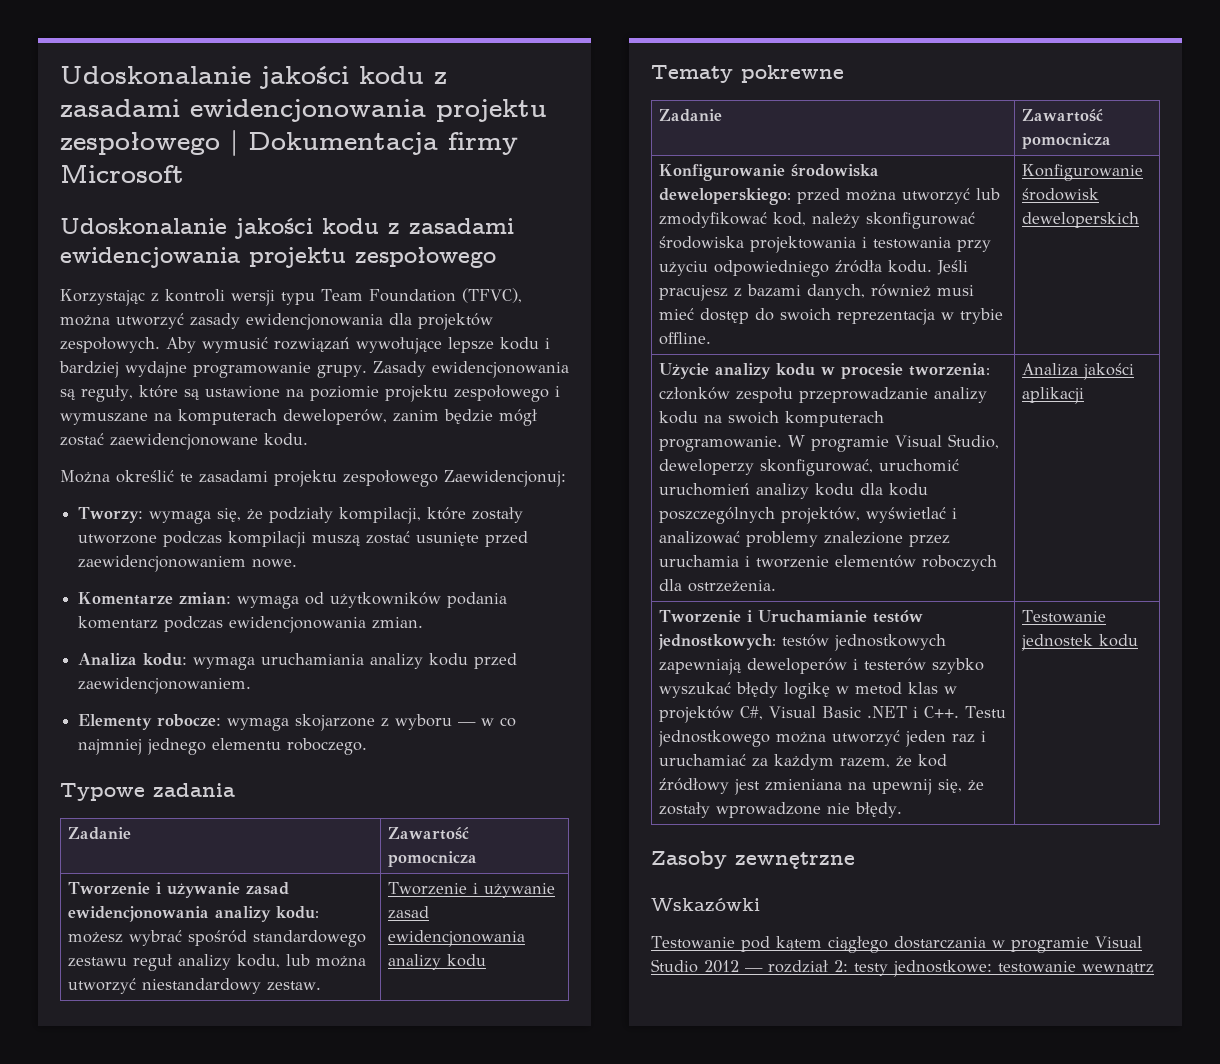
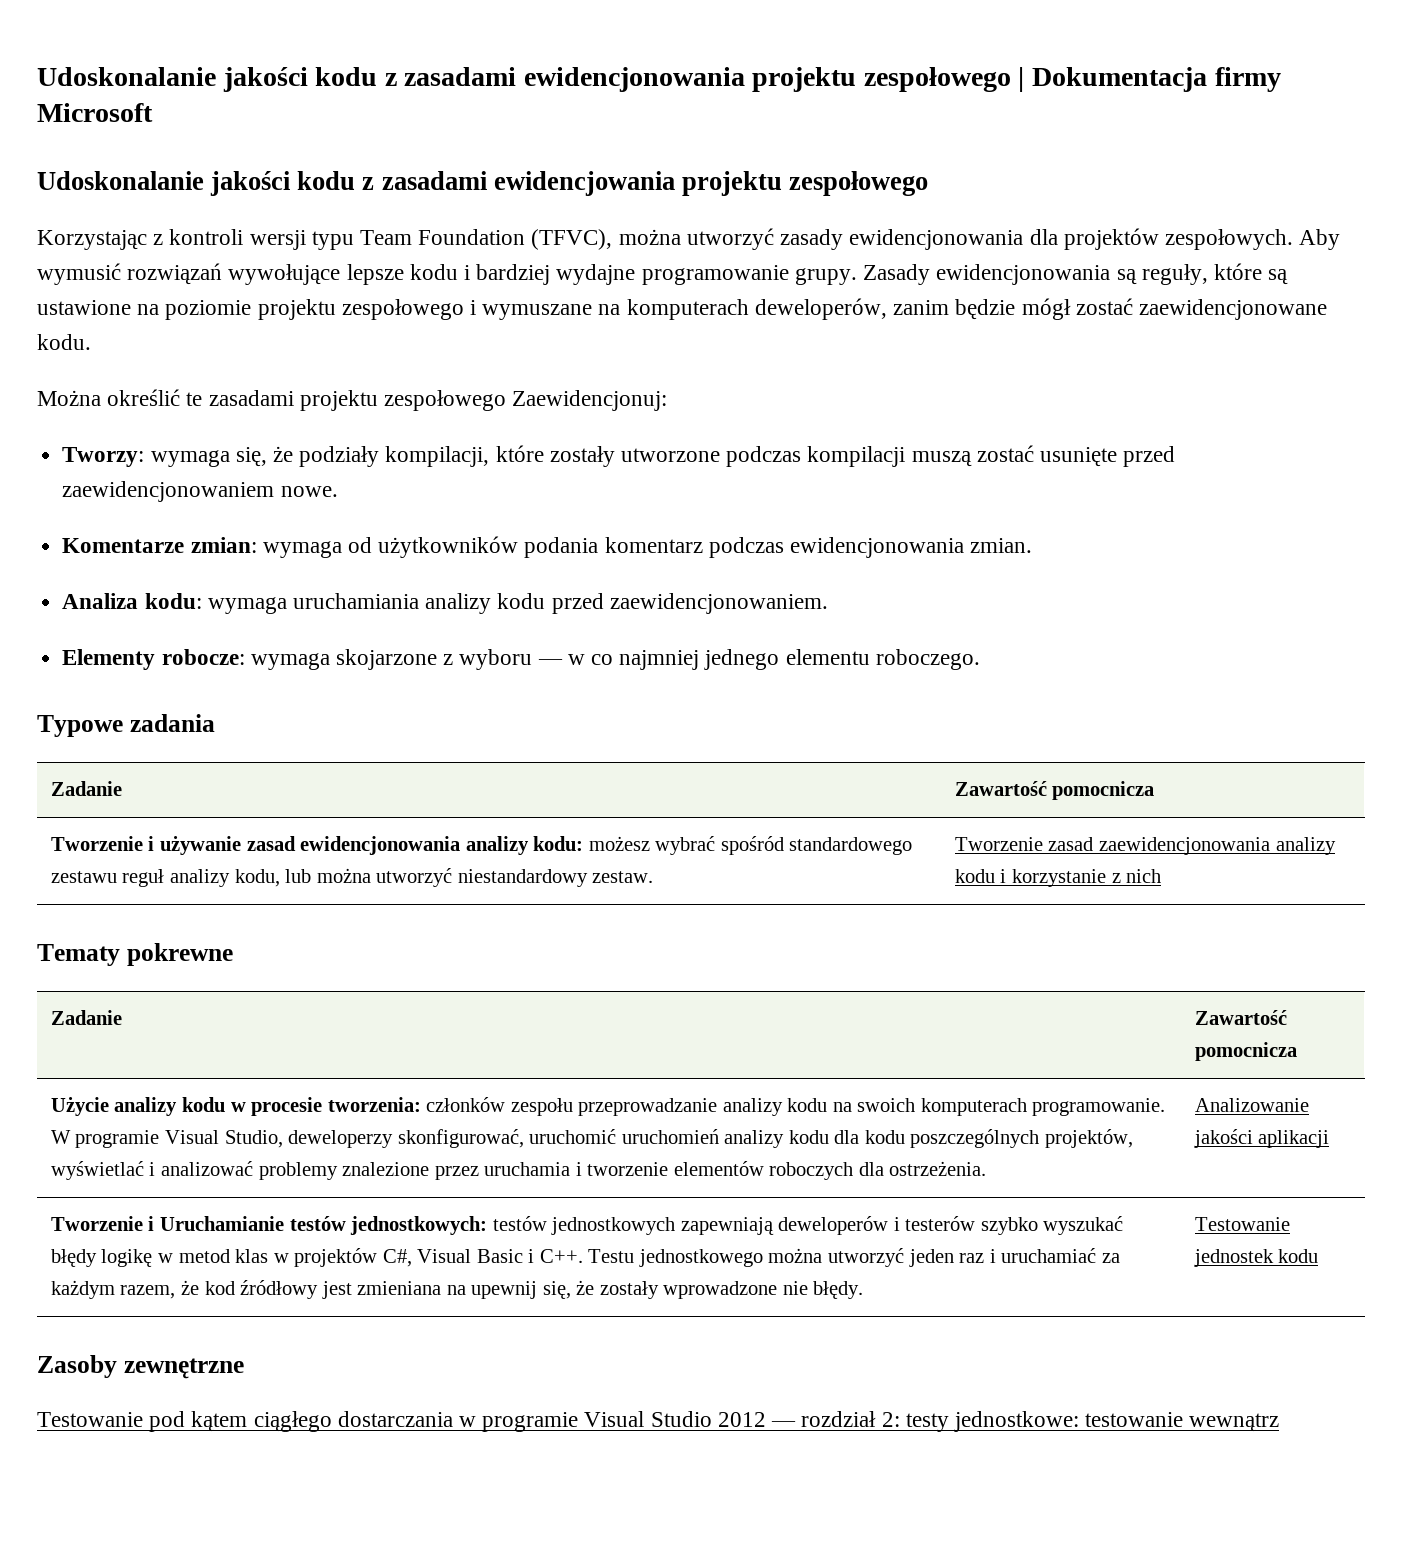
- Tworzenie i używanie zasad ewidencjonowania analizy kodu: możesz wybrać spośród standardowego zestawu reguł analizy kodu, lub można utworzyć niestandardowy zestaw. | Tworzenie i używanie zasad ewidencjonowania analizy kodu
+ Tworzenie i używanie zasad ewidencjonowania analizy kodu: możesz wybrać spośród standardowego zestawu reguł analizy kodu, lub można utworzyć niestandardowy zestaw. | Tworzenie zasad zaewidencjonowania analizy kodu i korzystanie z nich
- Konfigurowanie środowiska deweloperskiego: przed można utworzyć lub zmodyfikować kod, należy skonfigurować środowiska projektowania i testowania przy użyciu odpowiedniego źródła kodu. Jeśli pracujesz z bazami danych, również musi mieć dostęp do swoich reprezentacja w trybie offline. | Konfigurowanie środowisk deweloperskich
- Analiza jakości aplikacji
+ Analizowanie jakości aplikacji
- Tworzenie i Uruchamianie testów jednostkowych: testów jednostkowych zapewniają deweloperów i testerów szybko wyszukać błędy logikę w metod klas w projektów C#, Visual Basic .NET i C++. Testu jednostkowego można utworzyć jeden raz i uruchamiać za każdym razem, że kod źródłowy jest zmieniana na upewnij się, że zostały wprowadzone nie błędy.
+ Tworzenie i Uruchamianie testów jednostkowych: testów jednostkowych zapewniają deweloperów i testerów szybko wyszukać błędy logikę w metod klas w projektów C#, Visual Basic i C++. Testu jednostkowego można utworzyć jeden raz i uruchamiać za każdym razem, że kod źródłowy jest zmieniana na upewnij się, że zostały wprowadzone nie błędy.
- Wskazówki

